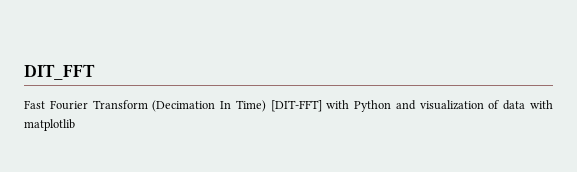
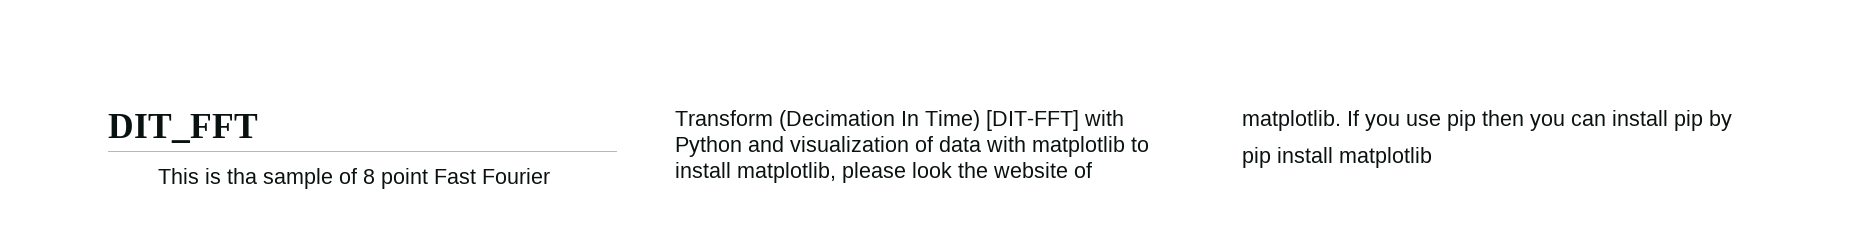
- Fast Fourier Transform (Decimation In Time) [DIT-FFT] with Python and visualization of data with matplotlib
+ This is tha sample of 8 point Fast Fourier Transform (Decimation In Time) [DIT-FFT] with Python and visualization of data with matplotlib to install matplotlib, please look the website of matplotlib. If you use pip then you can install pip by
+ pip install matplotlib

